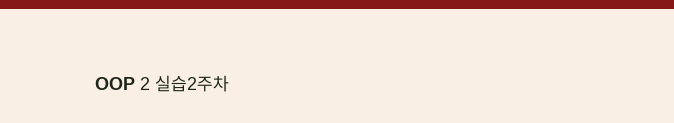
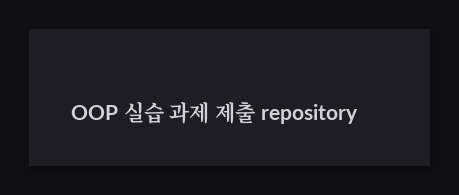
- OOP 2 실습2주차
+ OOP 실습 과제 제출 repository

